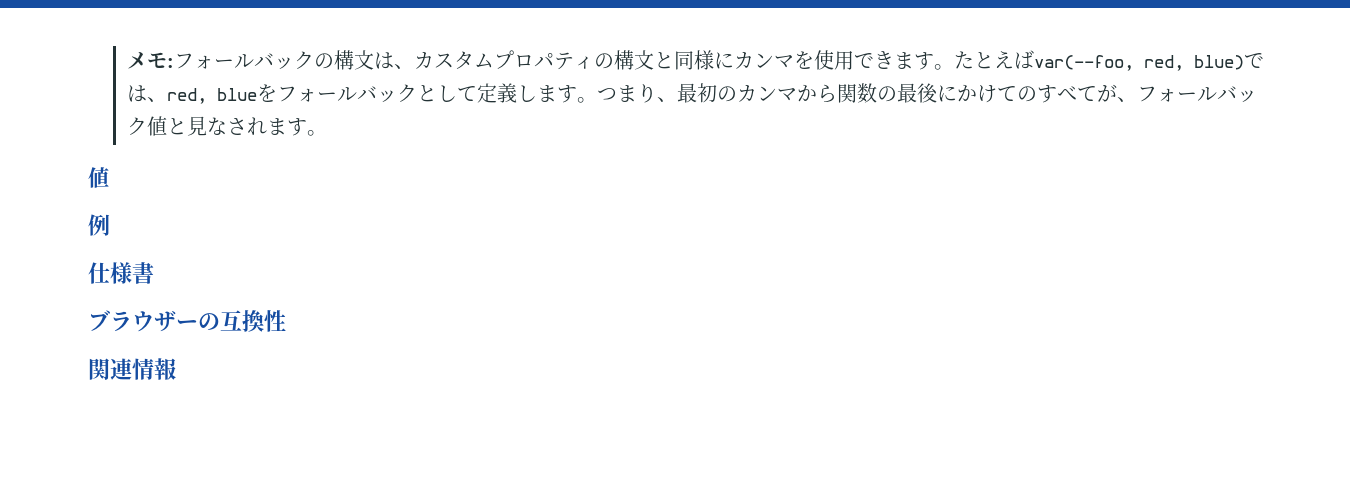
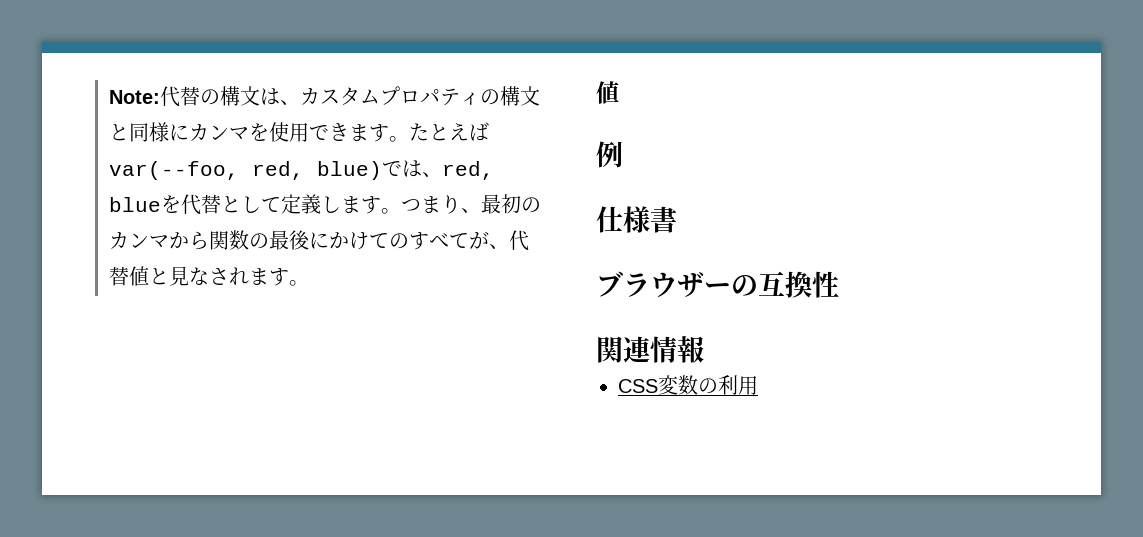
- メモ:フォールバックの構文は、カスタムプロパティの構文と同様にカンマを使用できます。
+ Note:代替の構文は、カスタムプロパティの構文と同様にカンマを使用できます。
- たとえばvar(--foo, red, blue)では、red, blueをフォールバックとして定義します。
+ たとえばvar(--foo, red, blue)では、red, blueを代替として定義します。
- つまり、最初のカンマから関数の最後にかけてのすべてが、フォールバック値と見なされます。
+ つまり、最初のカンマから関数の最後にかけてのすべてが、代替値と見なされます。
+ CSS変数の利用

